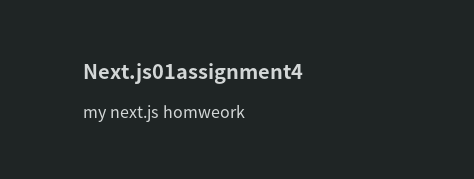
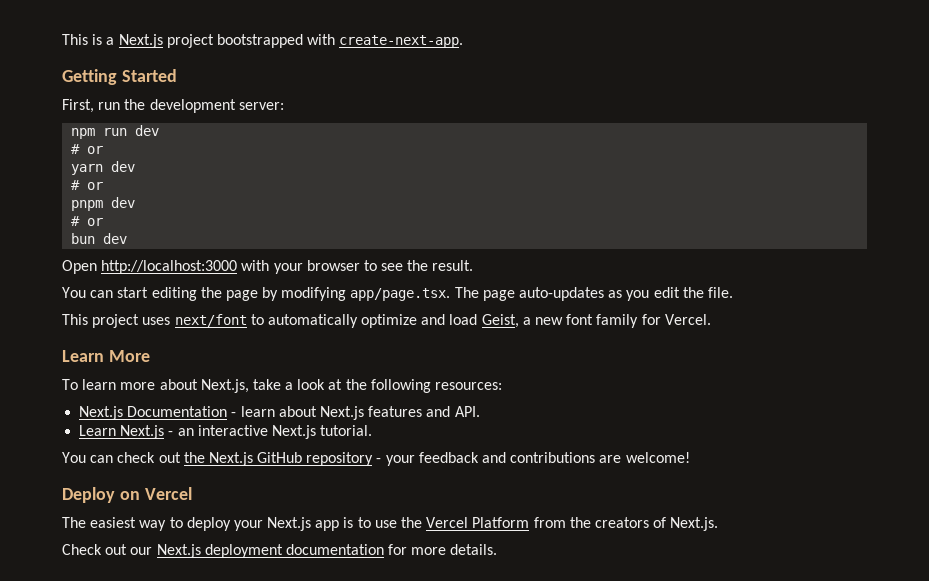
- Next.js01assignment4
- my next.js homweork
+ This is a Next.js project bootstrapped with create-next-app.
+ Getting Started
+ First, run the development server:
+ npm run dev
+ # or
+ yarn dev
+ # or
+ pnpm dev
+ # or
+ bun dev
+ Open http://localhost:3000 with your browser to see the result.
+ You can start editing the page by modifying app/page.tsx. The page auto-updates as you edit the file.
+ This project uses next/font to automatically optimize and load Geist, a new font family for Vercel.
+ Learn More
+ To learn more about Next.js, take a look at the following resources:
+ Next.js Documentation - learn about Next.js features and API.
+ Learn Next.js - an interactive Next.js tutorial.
+ You can check out the Next.js GitHub repository - your feedback and contributions are welcome!
+ Deploy on Vercel
+ The easiest way to deploy your Next.js app is to use the Vercel Platform from the creators of Next.js.
+ Check out our Next.js deployment documentation for more details.

